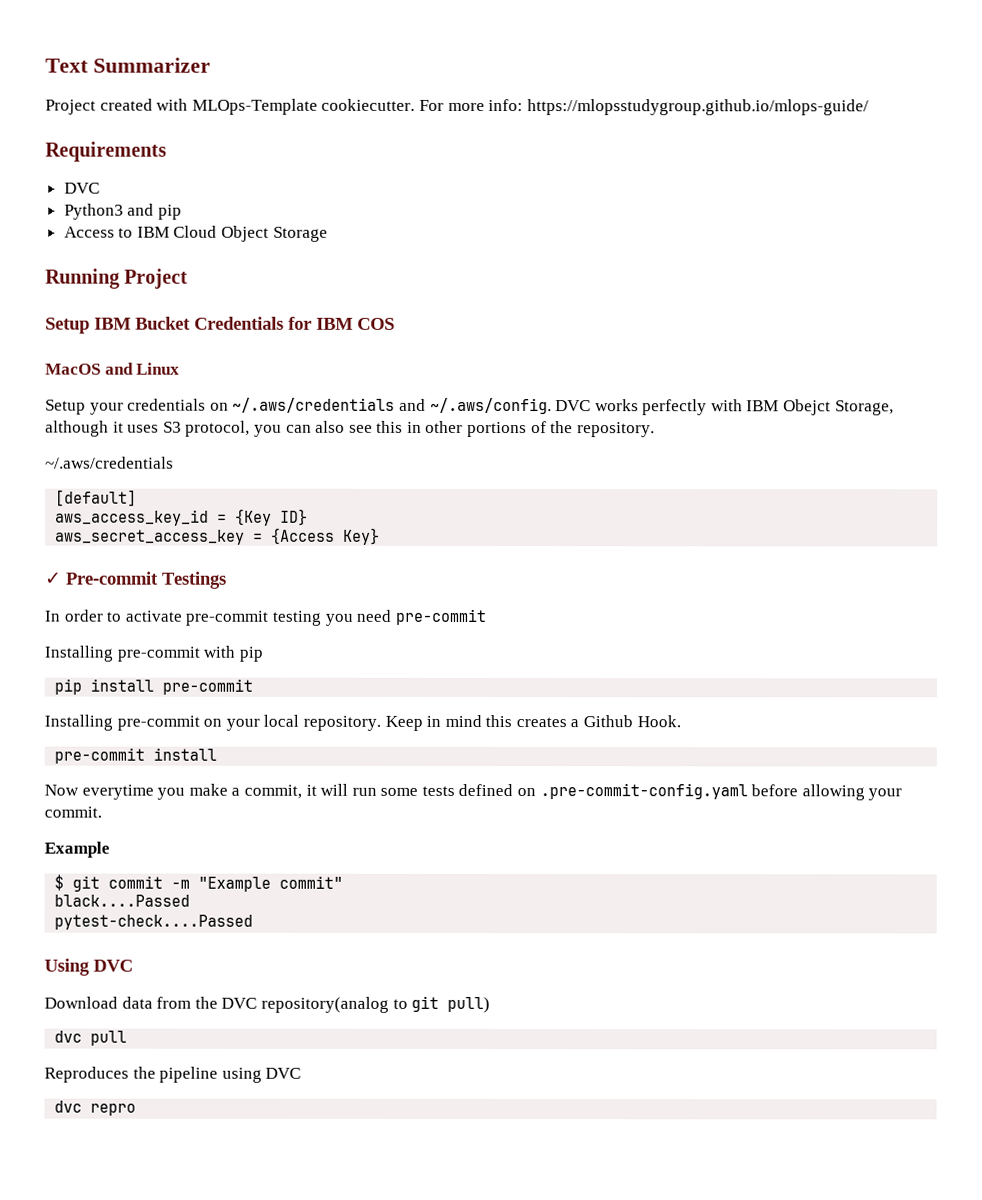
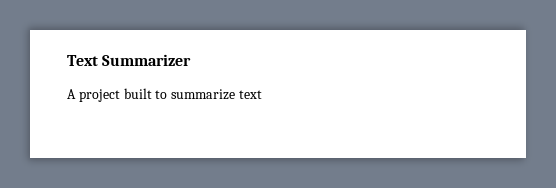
- Project created with MLOps-Template cookiecutter. For more info: https://mlopsstudygroup.github.io/mlops-guide/
- Requirements
- DVC
- Python3 and pip
- Access to IBM Cloud Object Storage
- Running Project
- Setup IBM Bucket Credentials for IBM COS
- MacOS and Linux
- Setup your credentials on ~/.aws/credentials and ~/.aws/config. DVC works perfectly with IBM Obejct Storage, although it uses S3 protocol, you can also see this in other portions of the repository.
- ~/.aws/credentials
- [default]
- aws_access_key_id = {Key ID}
- aws_secret_access_key = {Access Key}
- ✓ Pre-commit Testings
- In order to activate pre-commit testing you need pre-commit
- Installing pre-commit with pip
- pip install pre-commit
- Installing pre-commit on your local repository. Keep in mind this creates a Github Hook.
- pre-commit install
- Now everytime you make a commit, it will run some tests defined on .pre-commit-config.yaml before allowing your commit.
- Example
- $ git commit -m "Example commit"
- black....Passed
- pytest-check....Passed
- Using DVC
- Download data from the DVC repository(analog to git pull)
- dvc pull
- Reproduces the pipeline using DVC
- dvc repro
+ A project built to summarize text

